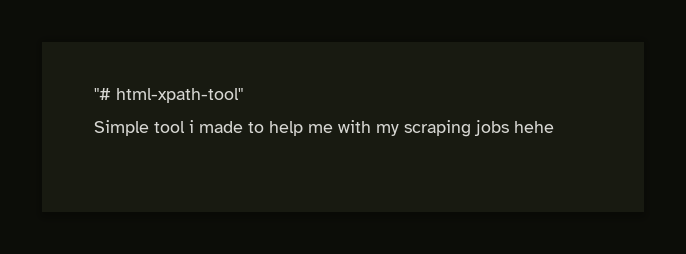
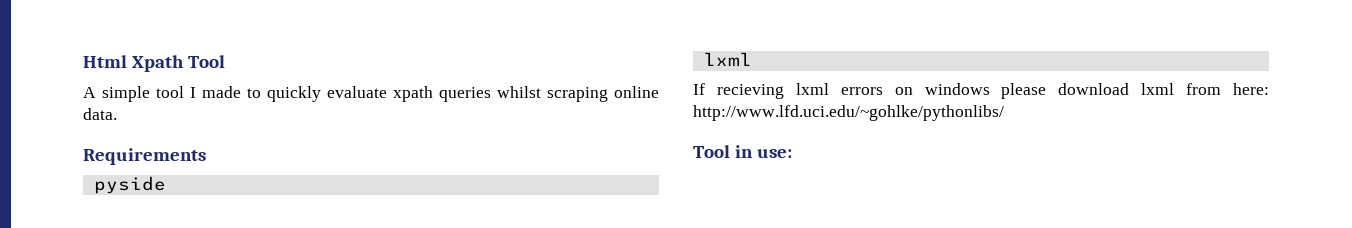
- "# html-xpath-tool"
- Simple tool i made to help me with my scraping jobs hehe
+ Html Xpath Tool
+ A simple tool I made to quickly evaluate xpath queries whilst scraping online data.
+ Requirements
+ pyside
+ lxml
+ If recieving lxml errors on windows please download lxml from here: http://www.lfd.uci.edu/~gohlke/pythonlibs/
+ Tool in use:

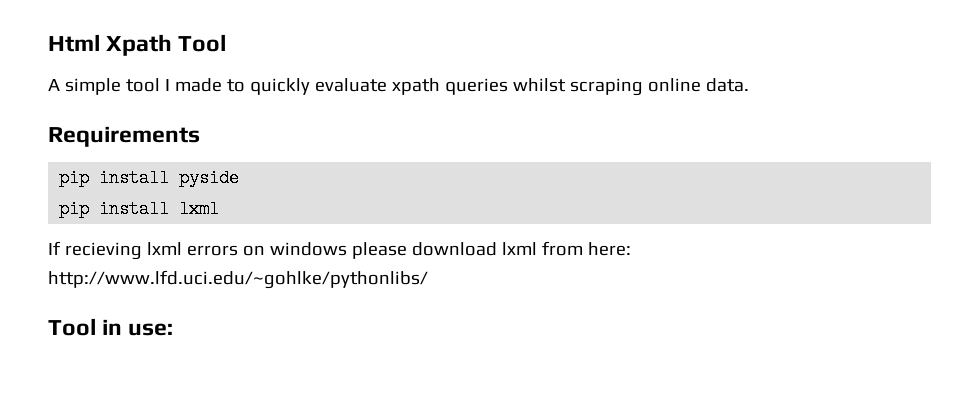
- pyside
- lxml
+ pip install pyside
+ pip install lxml

